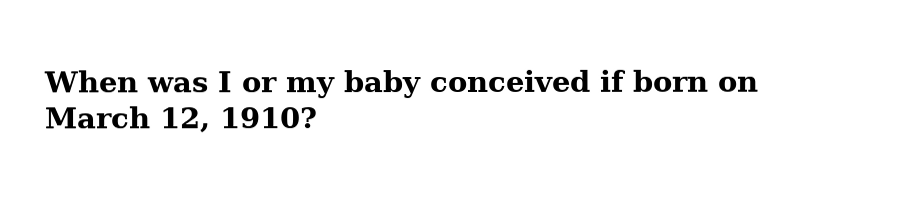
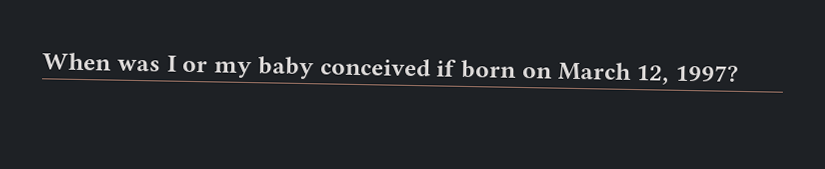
- When was I or my baby conceived if born on March 12, 1910?
+ When was I or my baby conceived if born on March 12, 1997?

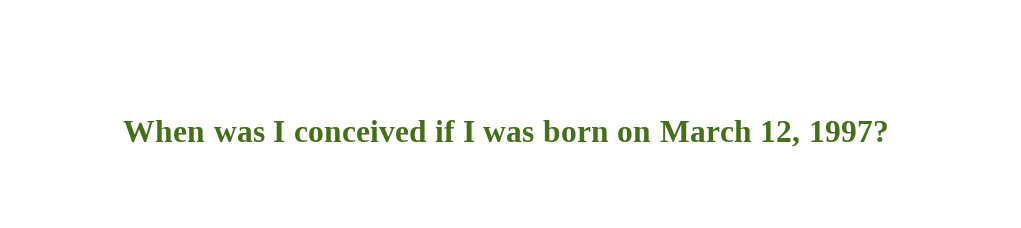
- When was I or my baby conceived if born on March 12, 1997?
+ When was I conceived if I was born on March 12, 1997?

